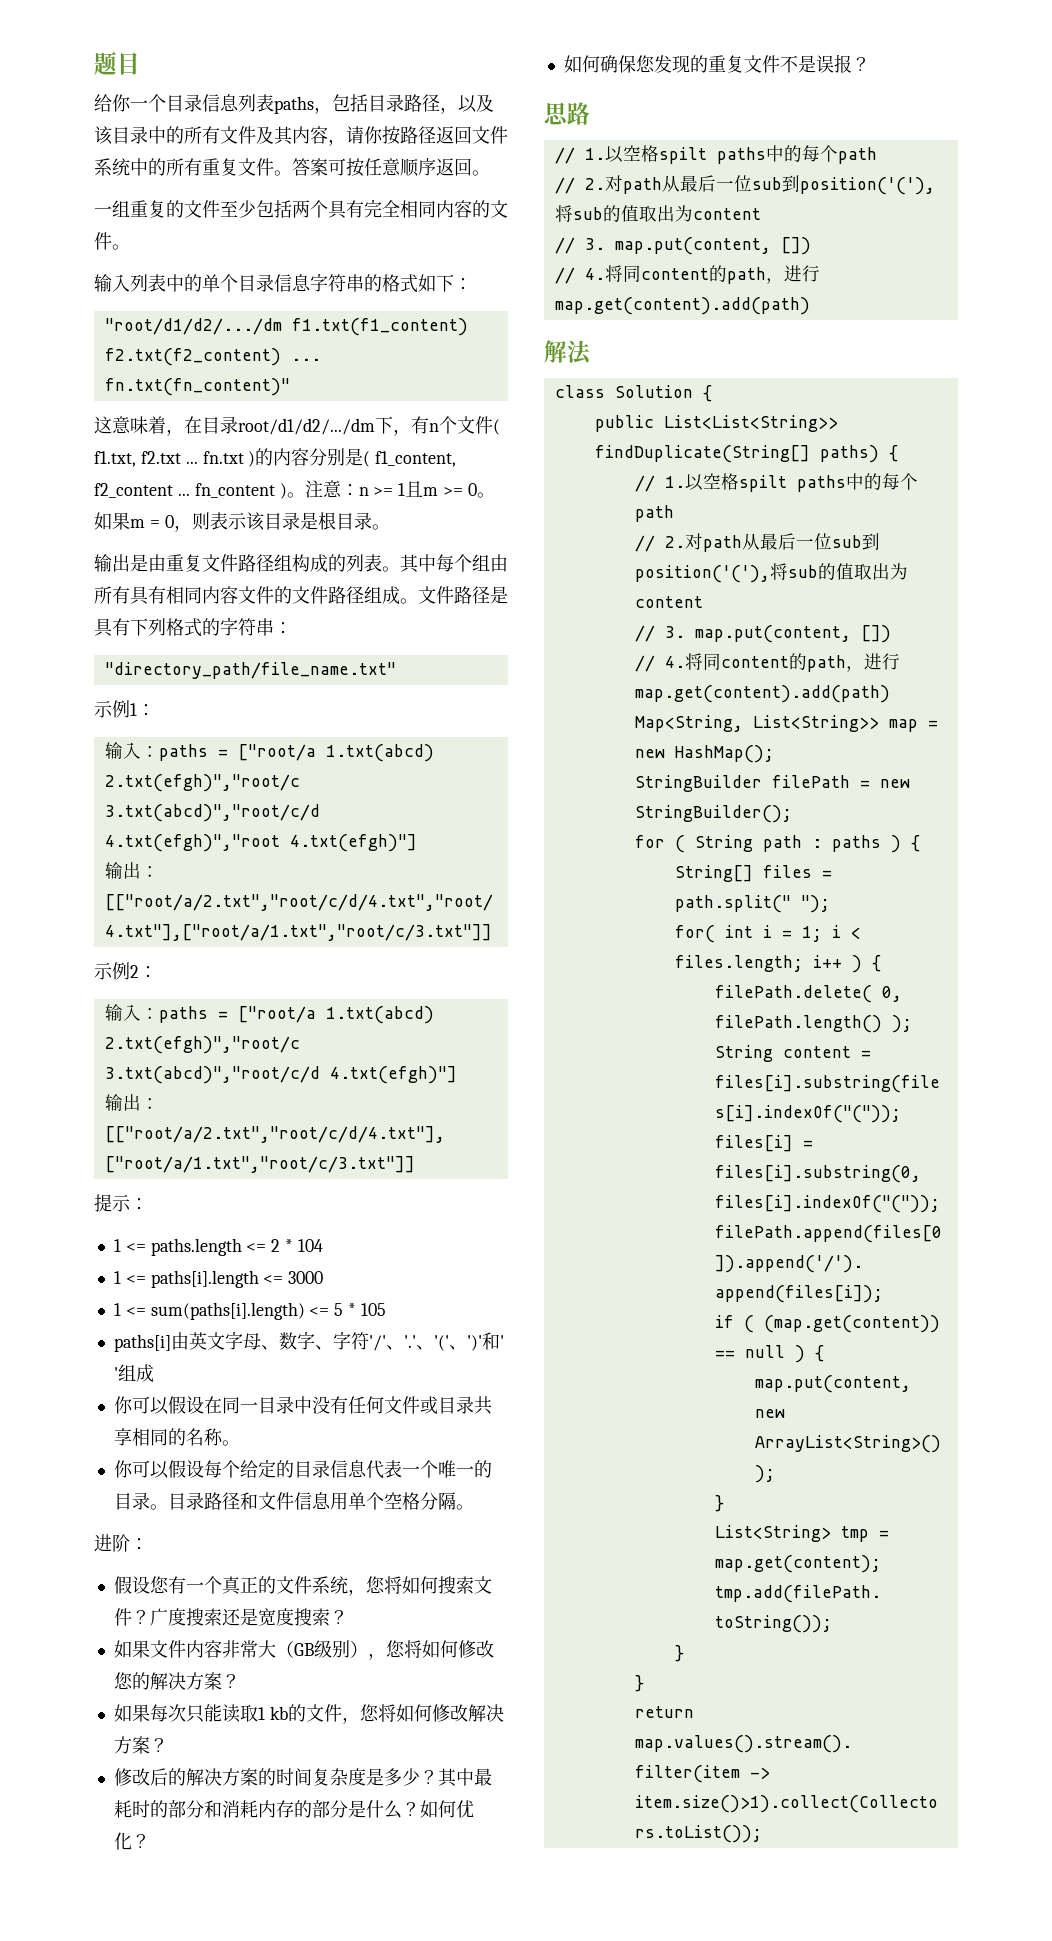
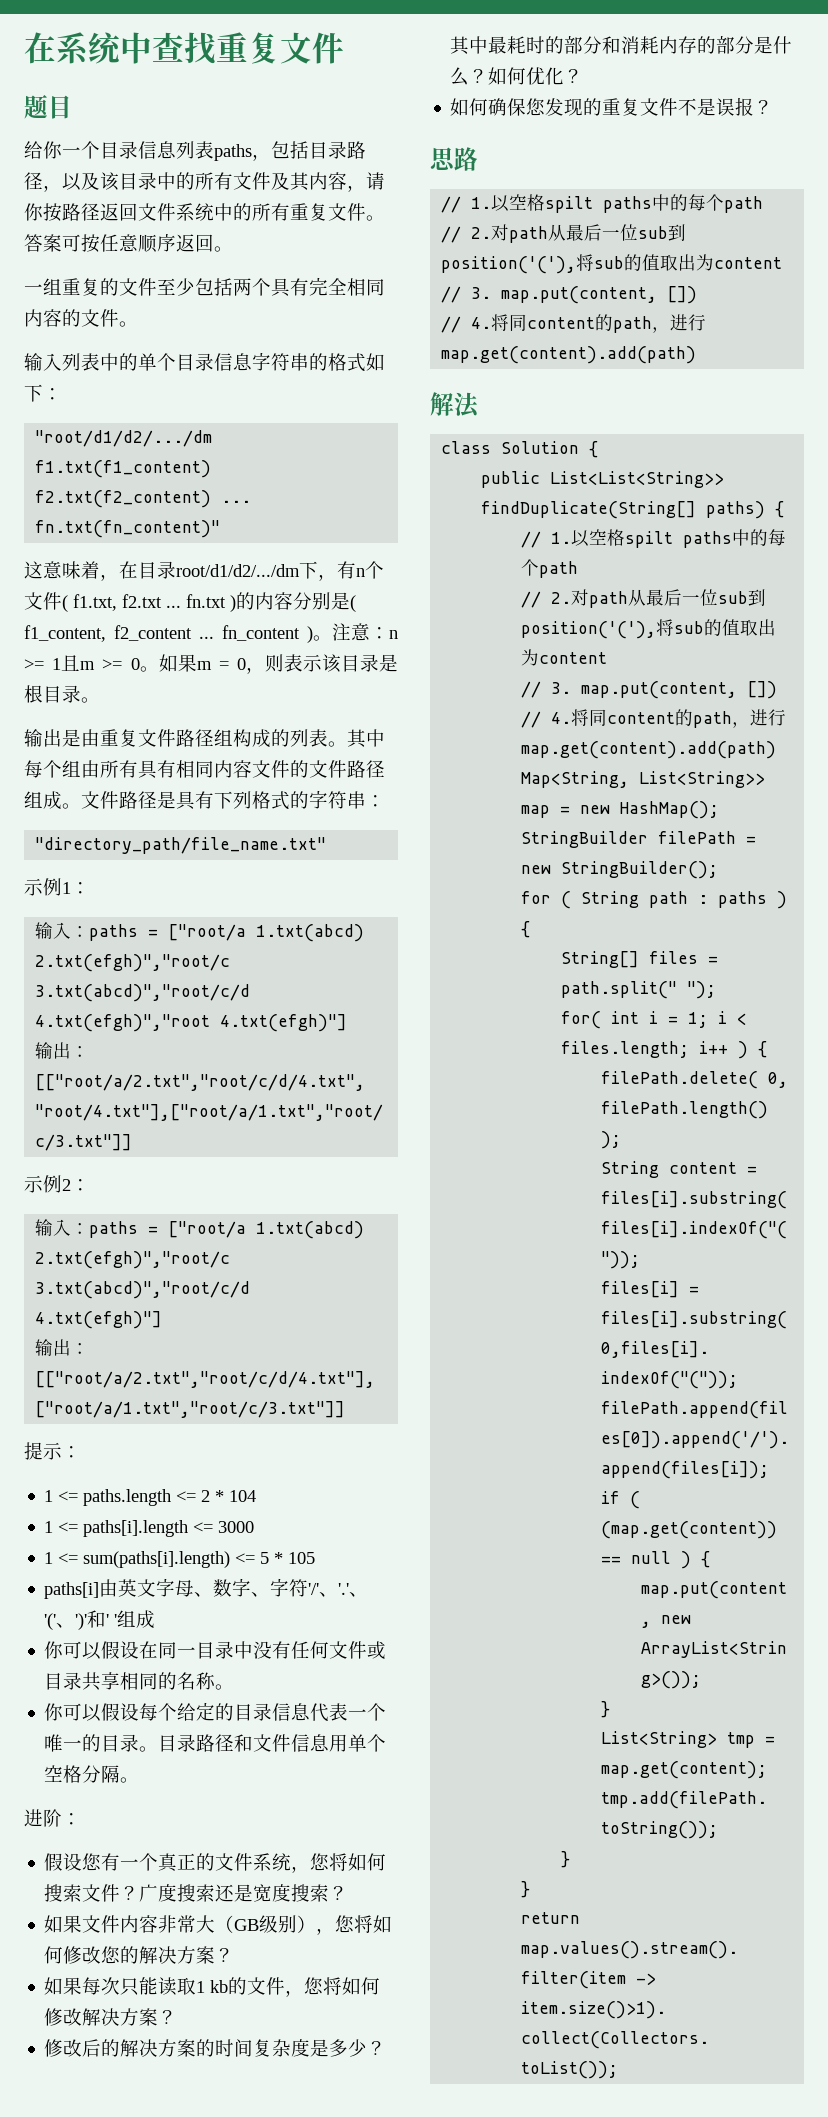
+ 在系统中查找重复文件

